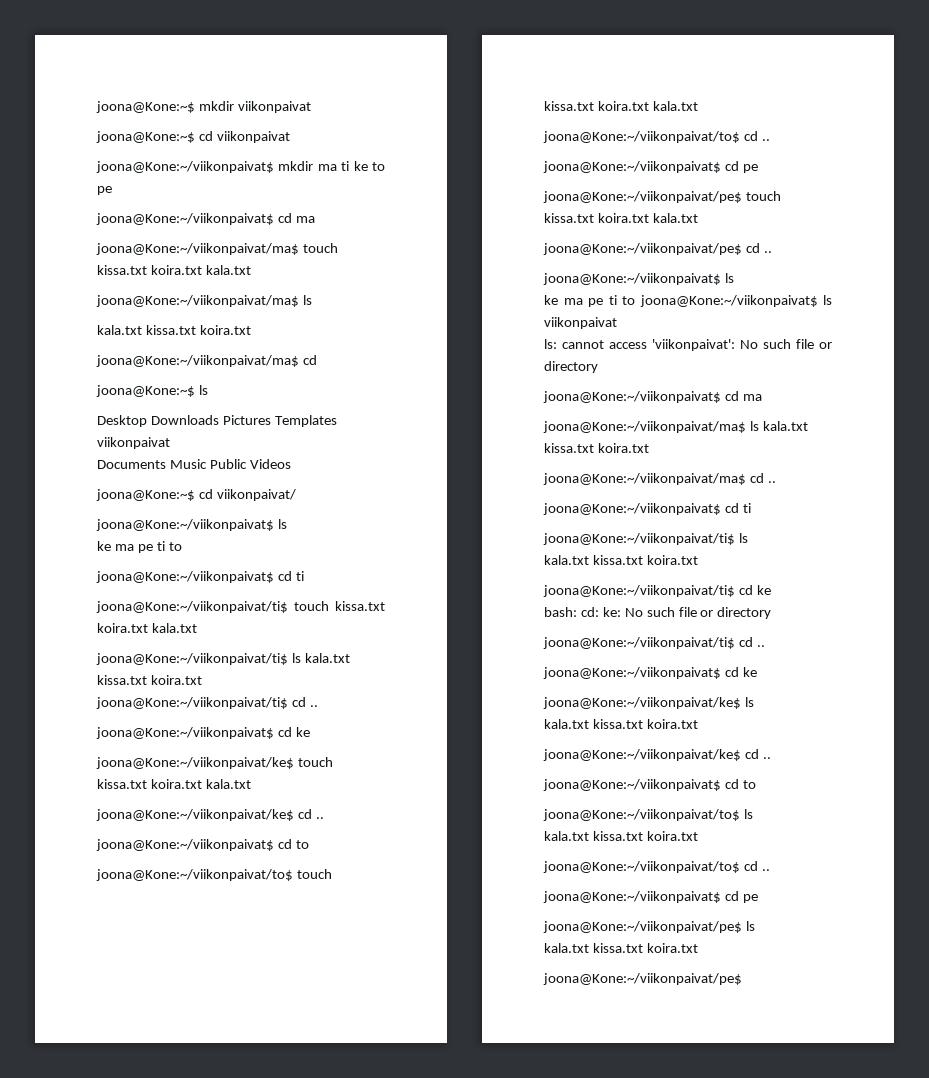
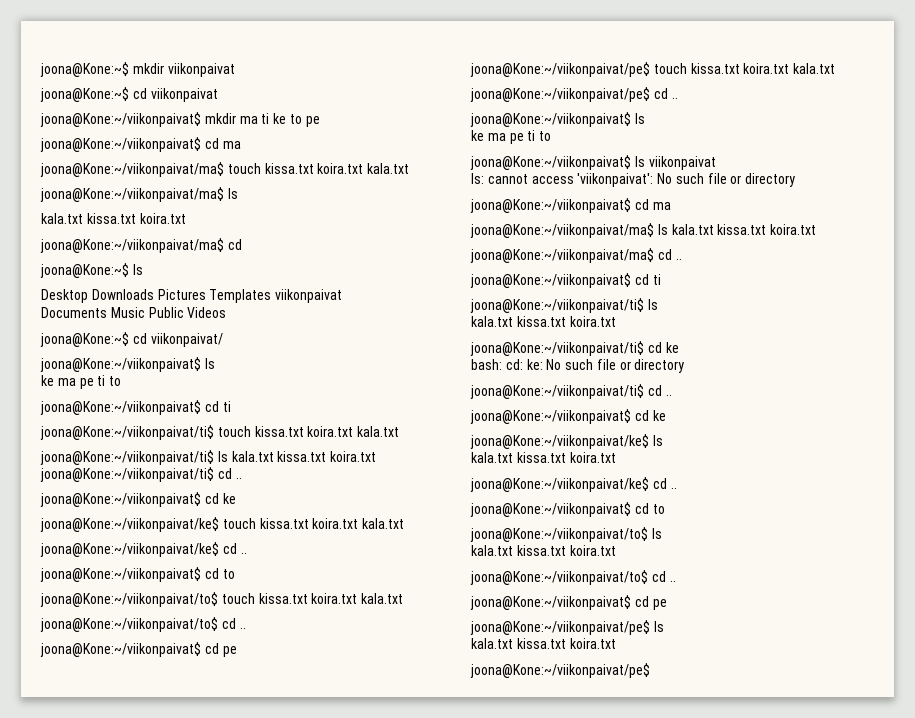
  joona@Kone:~/viikonpaivat/pe$ cd ..
  joona@Kone:~/viikonpaivat$ ls
- ke ma pe ti to joona@Kone:~/viikonpaivat$ ls viikonpaivat
+ ke ma pe ti to
+ joona@Kone:~/viikonpaivat$ ls viikonpaivat

